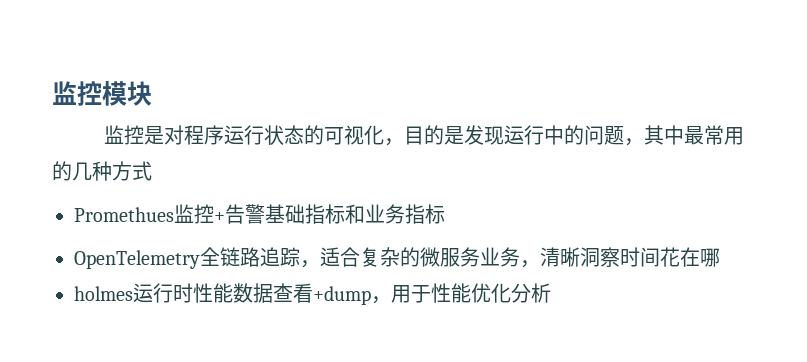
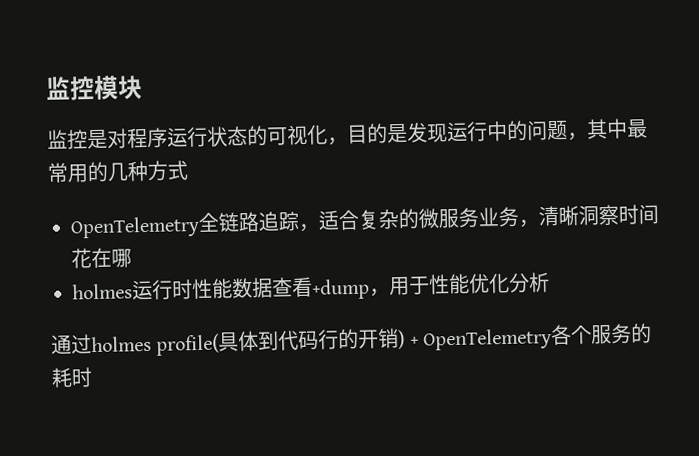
- Promethues监控+告警基础指标和业务指标
+ 通过holmes profile(具体到代码行的开销) + OpenTelemetry各个服务的耗时

